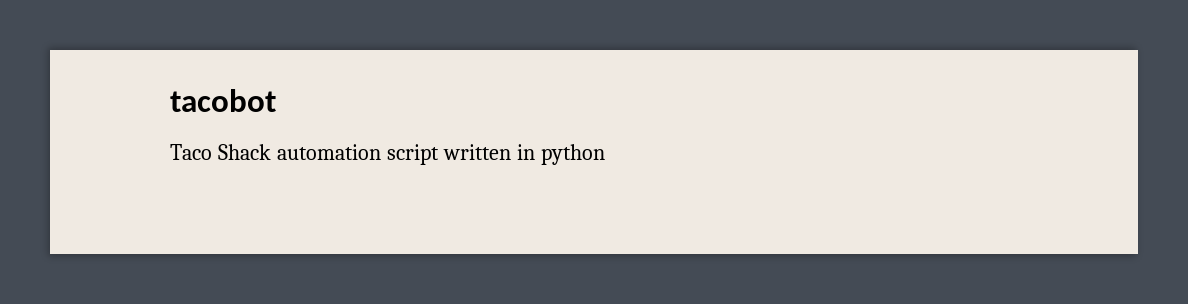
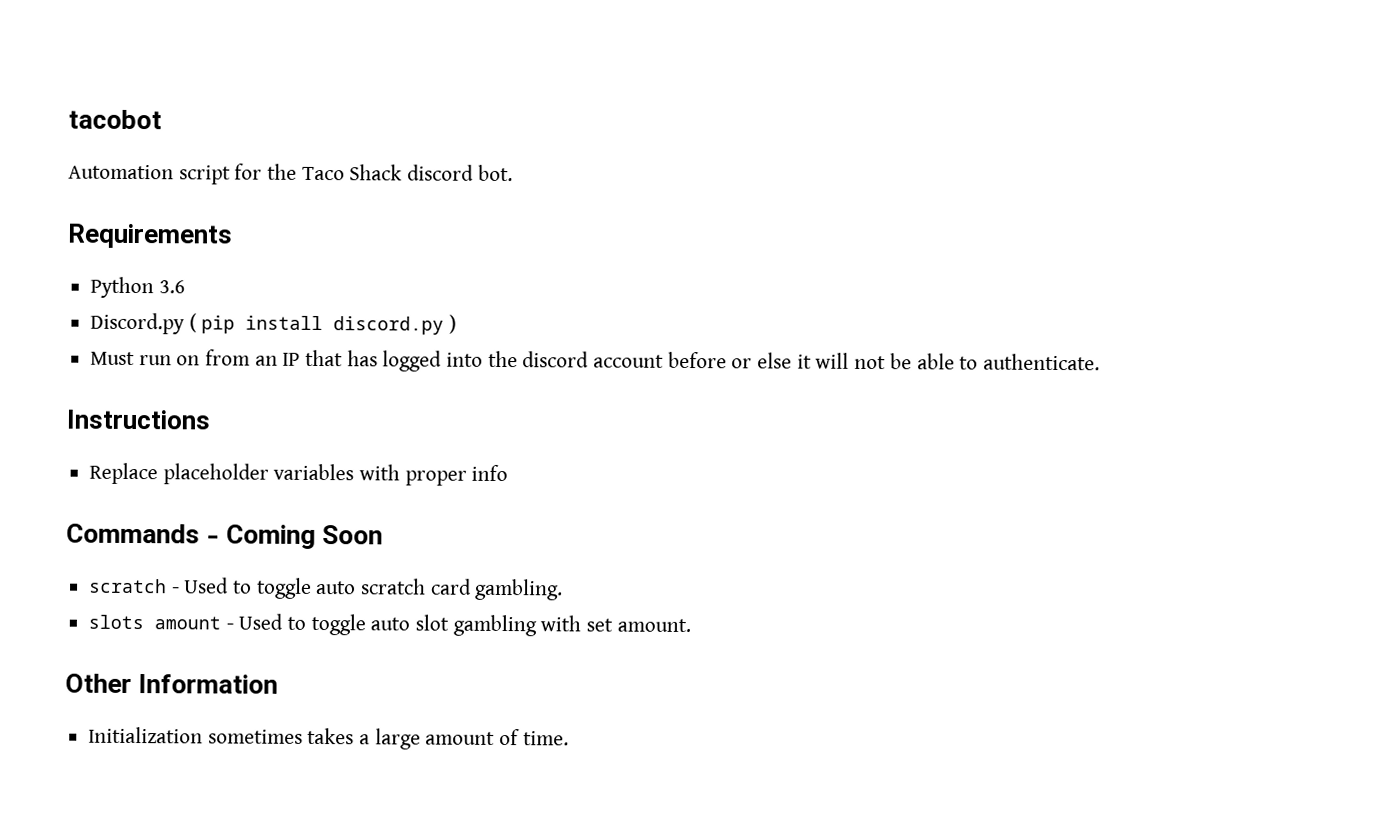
- Taco Shack automation script written in python
+ Automation script for the Taco Shack discord bot.
+ Requirements
+ Python 3.6
+ Discord.py ( pip install discord.py )
+ Must run on from an IP that has logged into the discord account before or else it will not be able to authenticate.
+ Instructions
+ Replace placeholder variables with proper info
+ Commands - Coming Soon
+ scratch - Used to toggle auto scratch card gambling.
+ slots amount - Used to toggle auto slot gambling with set amount.
+ Other Information
+ Initialization sometimes takes a large amount of time.

